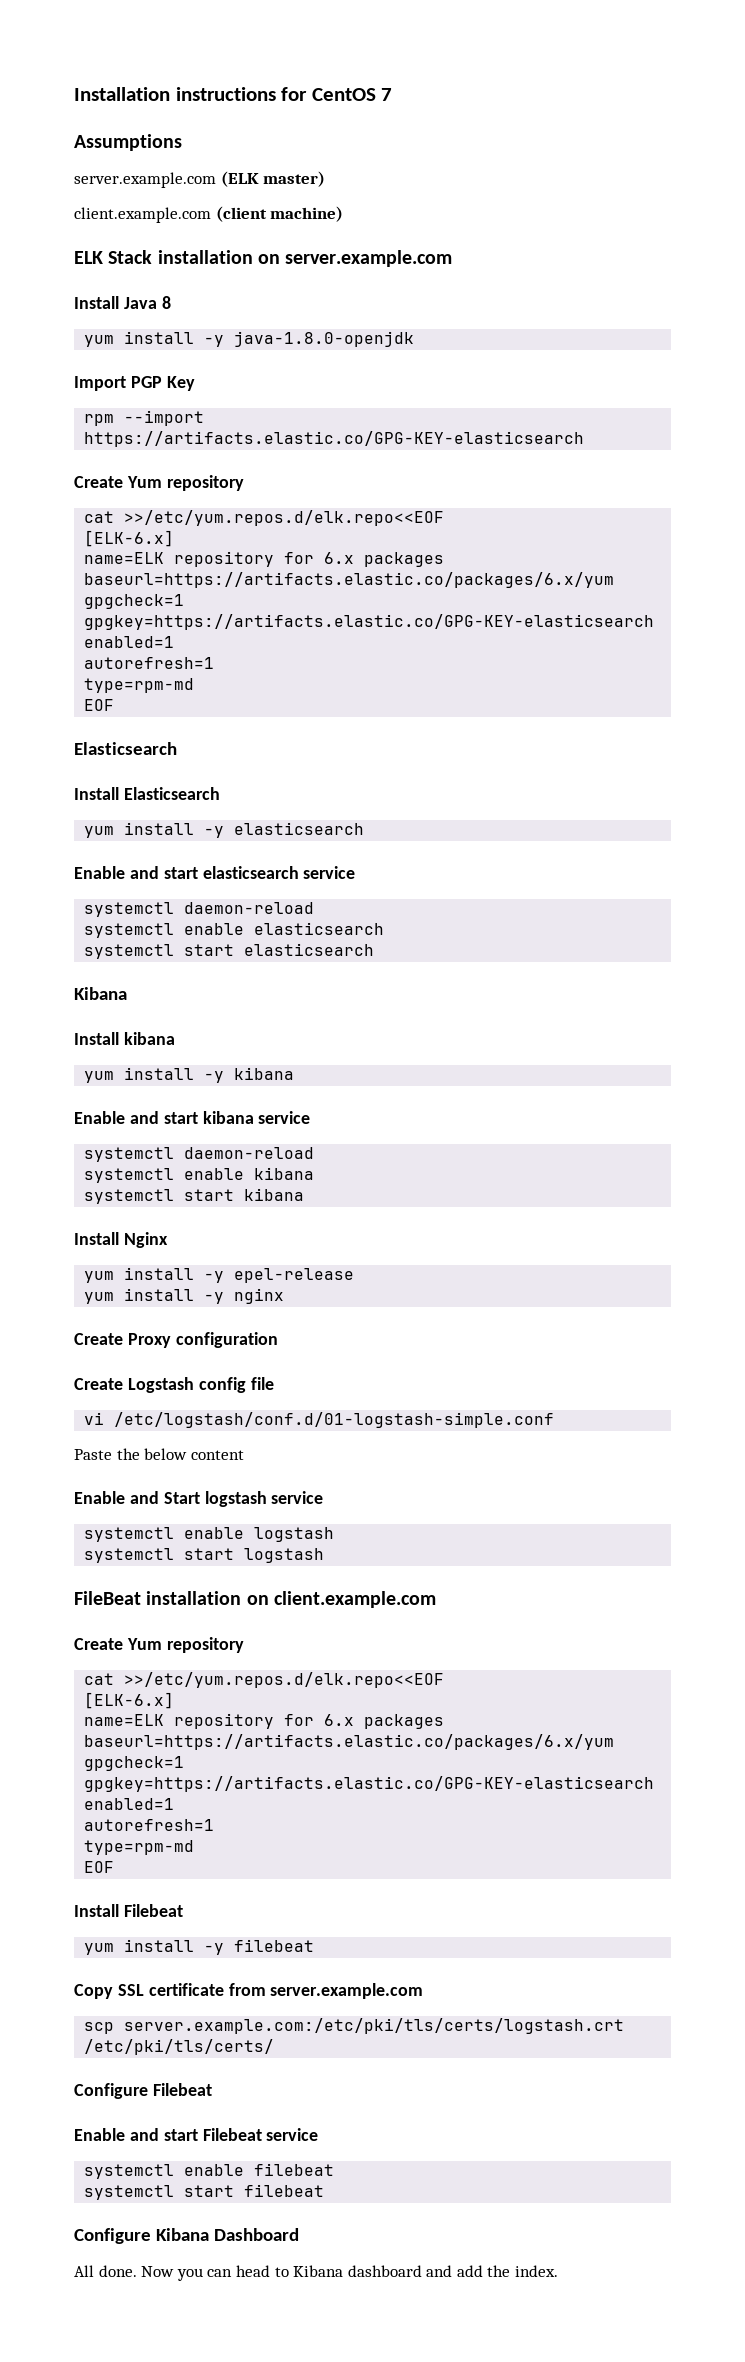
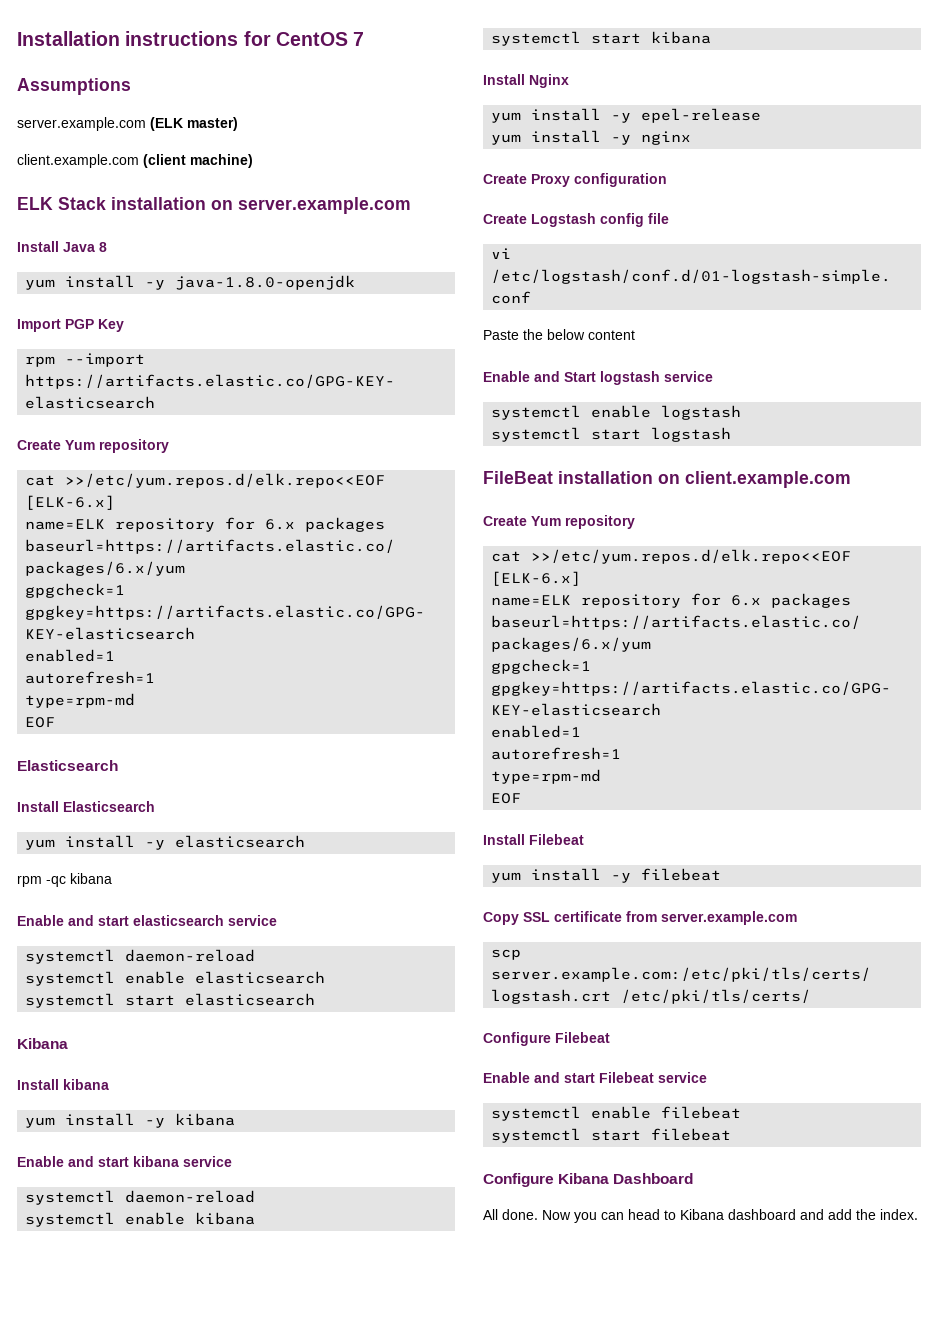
+ rpm -qc kibana

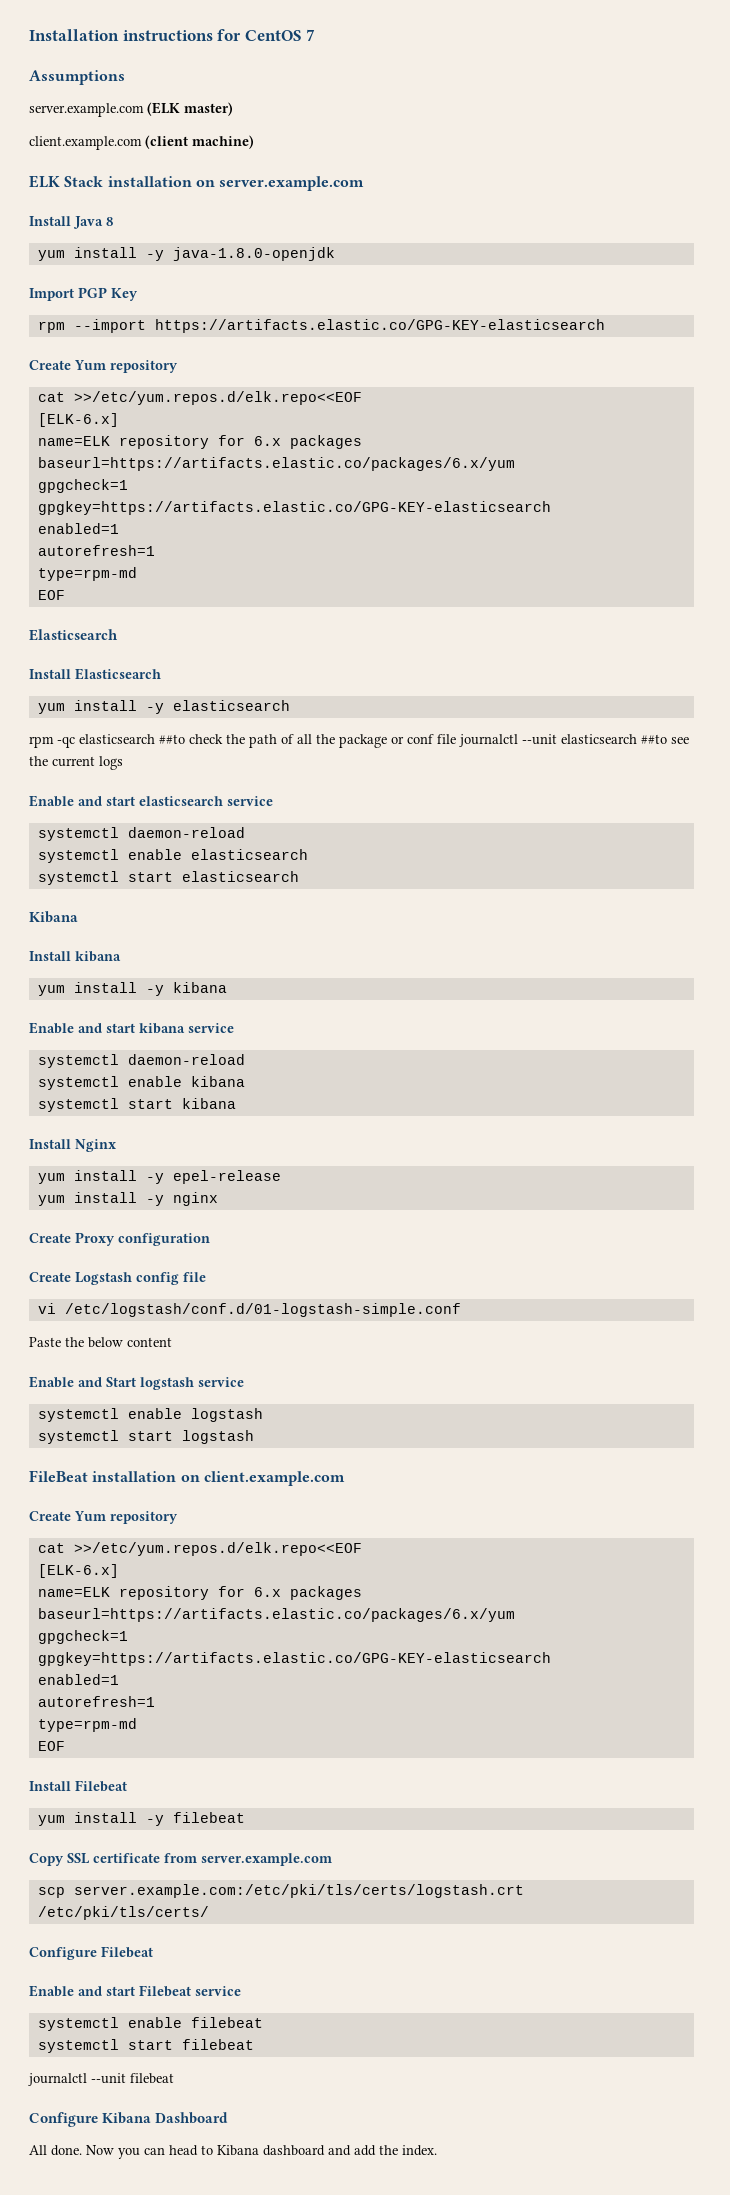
- rpm -qc kibana
+ rpm -qc elasticsearch ##to check the path of all the package or conf file journalctl --unit elasticsearch ##to see the current logs
+ journalctl --unit filebeat

